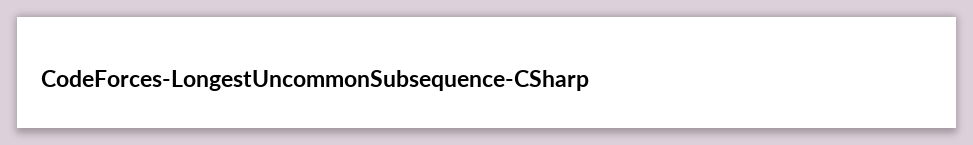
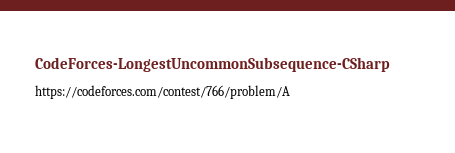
+ https://codeforces.com/contest/766/problem/A

